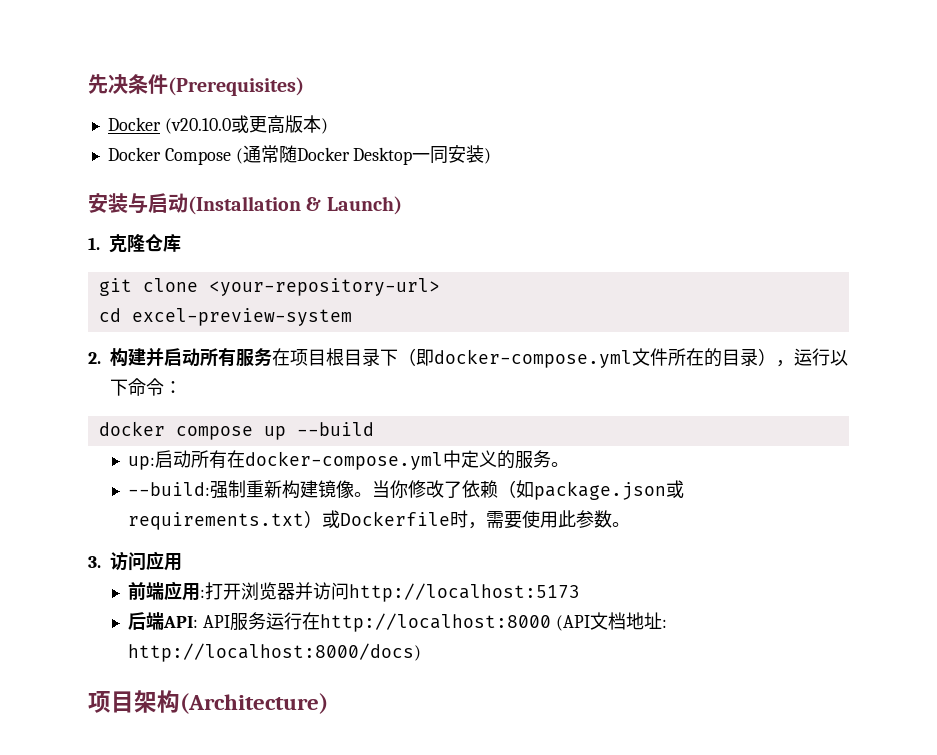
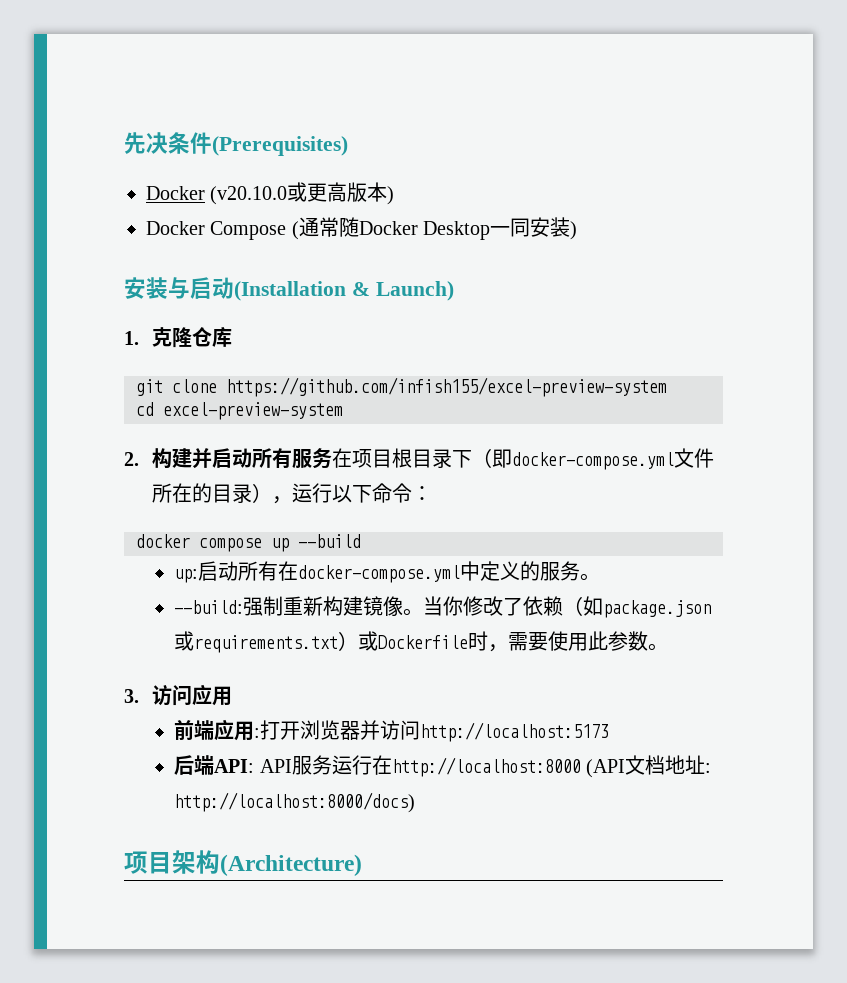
- git clone <your-repository-url>
+ git clone https://github.com/infish155/excel-preview-system

